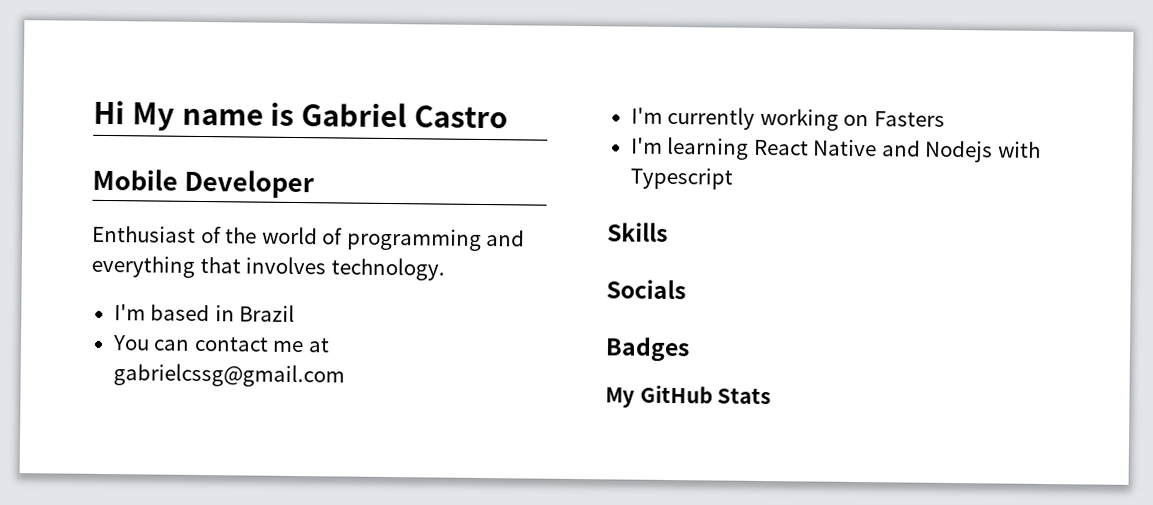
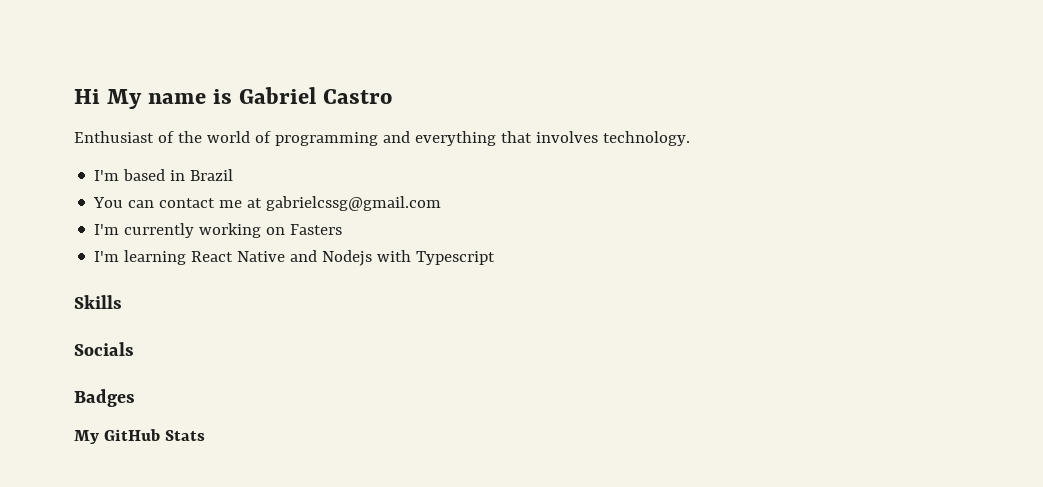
- Mobile Developer

